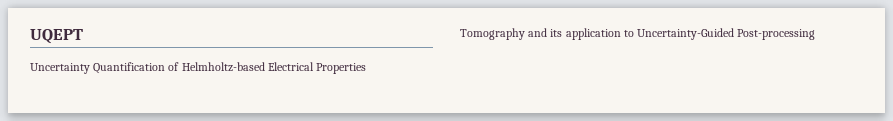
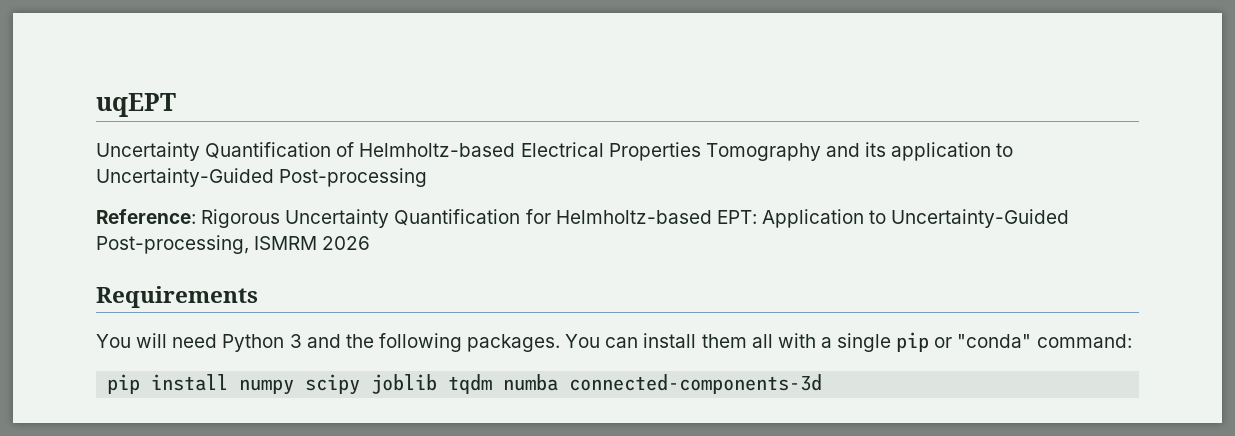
- UQEPT
+ uqEPT
+ Reference: Rigorous Uncertainty Quantification for Helmholtz-based EPT: Application to Uncertainty-Guided Post-processing, ISMRM 2026
+ Requirements
+ You will need Python 3 and the following packages. You can install them all with a single pip or "conda" command:
+ pip install numpy scipy joblib tqdm numba connected-components-3d

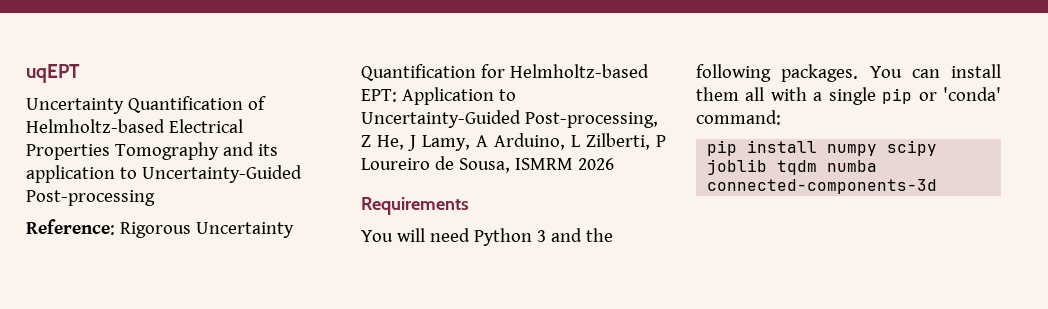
- Reference: Rigorous Uncertainty Quantification for Helmholtz-based EPT: Application to Uncertainty-Guided Post-processing, ISMRM 2026
+ Reference: Rigorous Uncertainty Quantification for Helmholtz-based EPT: Application to Uncertainty-Guided Post-processing, Z He, J Lamy, A Arduino, L Zilberti, P Loureiro de Sousa, ISMRM 2026
- You can install them all with a single pip or "conda" command:
+ You can install them all with a single pip or 'conda' command:

